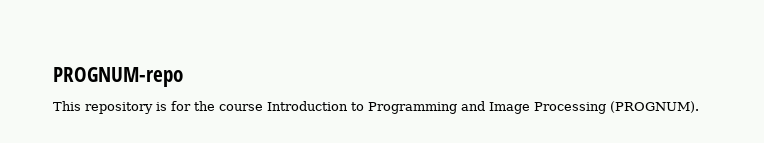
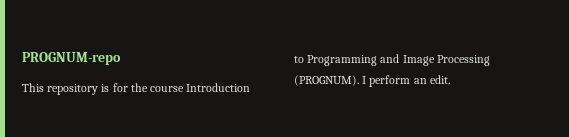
+ I perform an edit.

